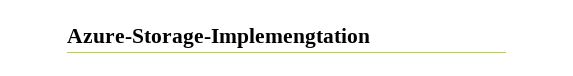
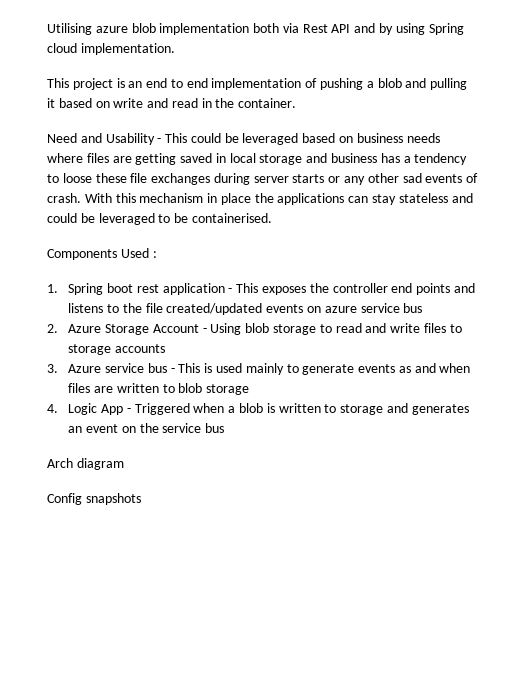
- Azure-Storage-Implemengtation
+ Utilising azure blob implementation both via Rest API and by using Spring cloud implementation.
+ This project is an end to end implementation of pushing a blob and pulling it based on write and read in the container.
+ Need and Usability - This could be leveraged based on business needs where files are getting saved in local storage and business has a tendency to loose these file exchanges during server starts or any other sad events of crash. With this mechanism in place the applications can stay stateless and could be leveraged to be containerised.
+ Components Used :
+ 1. Spring boot rest application - This exposes the controller end points and listens to the file created/updated events on azure service bus
+ 2. Azure Storage Account - Using blob storage to read and write files to storage accounts
+ 3. Azure service bus - This is used mainly to generate events as and when files are written to blob storage
+ 4. Logic App - Triggered when a blob is written to storage and generates an event on the service bus
+ Arch diagram
+ Config snapshots

